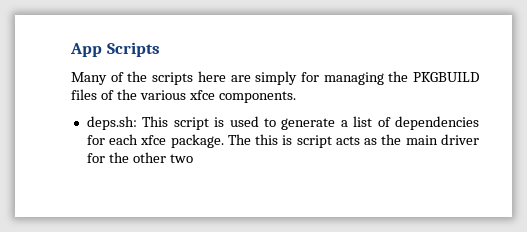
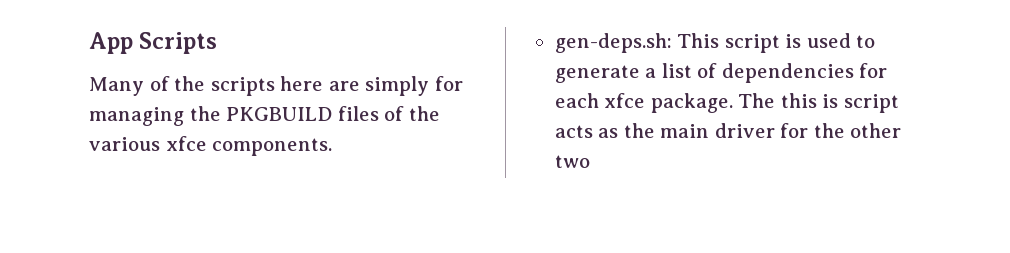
- deps.sh: This script is used to generate a list of dependencies for each xfce package.
+ gen-deps.sh: This script is used to generate a list of dependencies for each xfce package.

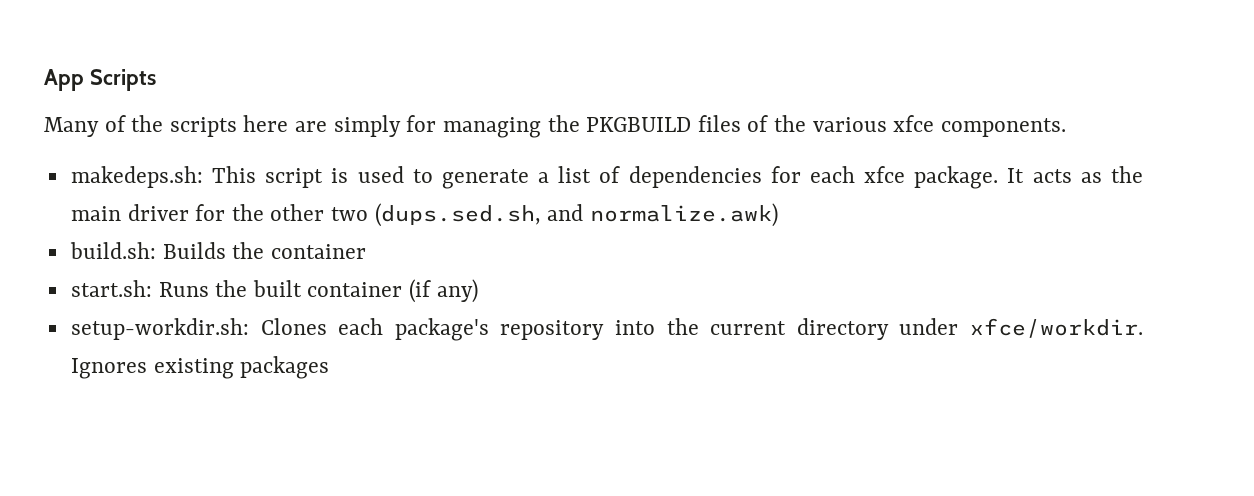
- gen-deps.sh: This script is used to generate a list of dependencies for each xfce package.
+ makedeps.sh: This script is used to generate a list of dependencies for each xfce package.
- The this is script acts as the main driver for the other two
+ It acts as the main driver for the other two (dups.sed.sh, and normalize.awk)
+ build.sh: Builds the container
+ start.sh: Runs the built container (if any)
+ setup-workdir.sh: Clones each package's repository into the current directory under xfce/workdir. Ignores existing packages

